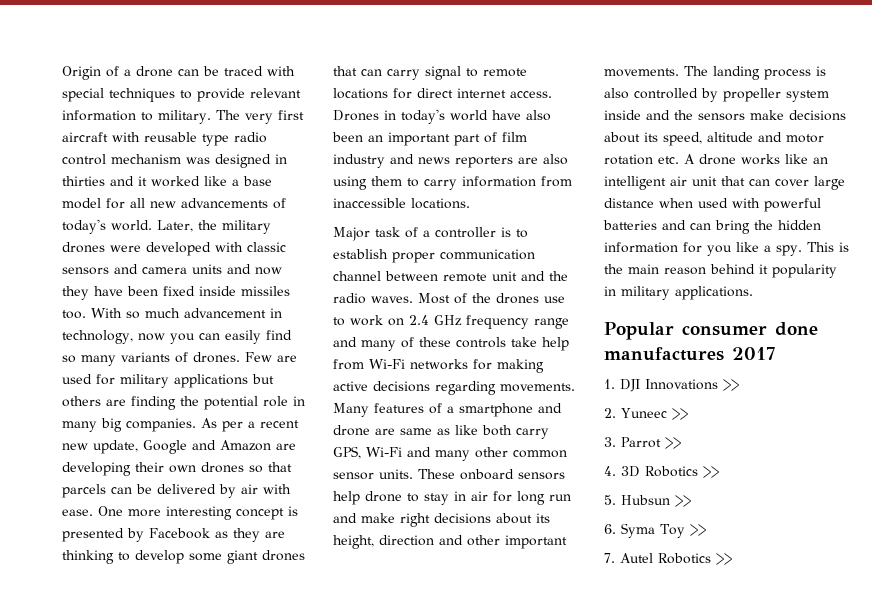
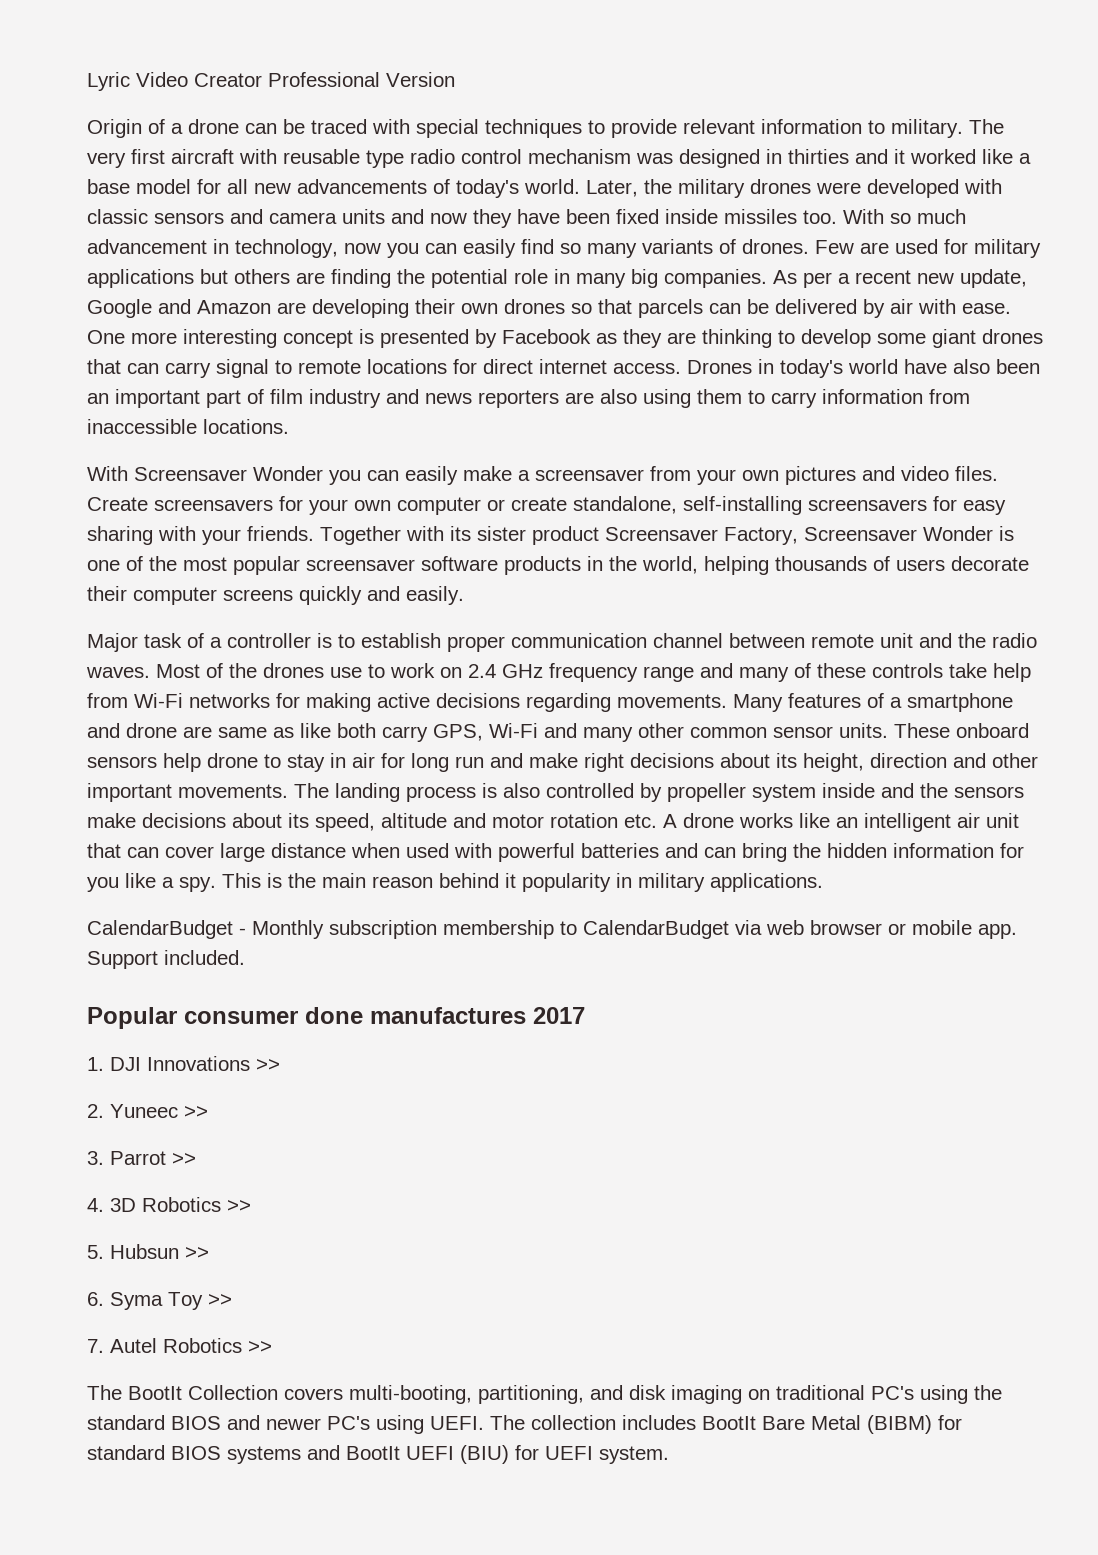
+ Lyric Video Creator Professional Version
+ With Screensaver Wonder you can easily make a screensaver from your own pictures and video files. Create screensavers for your own computer or create standalone, self-installing screensavers for easy sharing with your friends. Together with its sister product Screensaver Factory, Screensaver Wonder is one of the most popular screensaver software products in the world, helping thousands of users decorate their computer screens quickly and easily.
+ CalendarBudget - Monthly subscription membership to CalendarBudget via web browser or mobile app. Support included.
+ The BootIt Collection covers multi-booting, partitioning, and disk imaging on traditional PC's using the standard BIOS and newer PC's using UEFI. The collection includes BootIt Bare Metal (BIBM) for standard BIOS systems and BootIt UEFI (BIU) for UEFI system.

